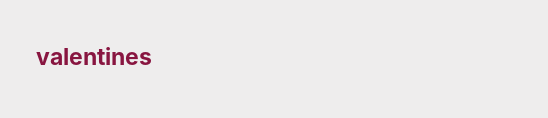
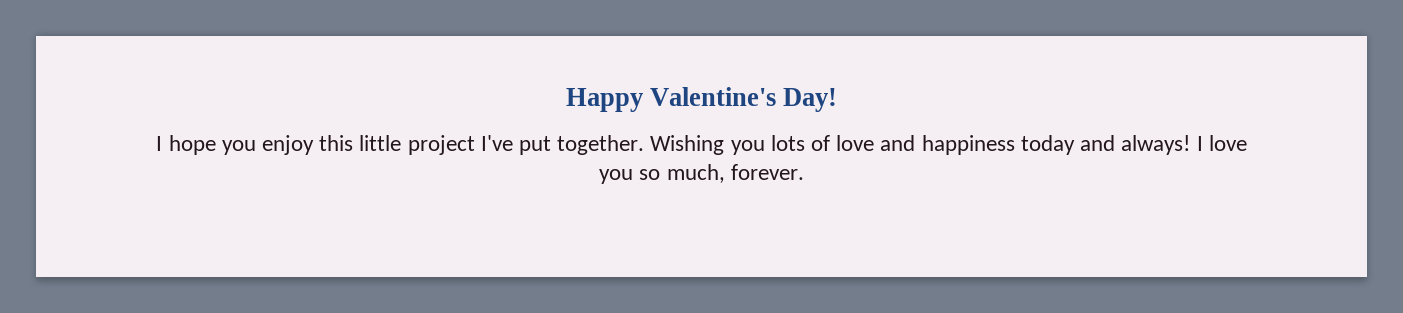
- valentines
+ Happy Valentine's Day!
+ I hope you enjoy this little project I've put together. Wishing you lots of love and happiness today and always! I love you so much, forever.

